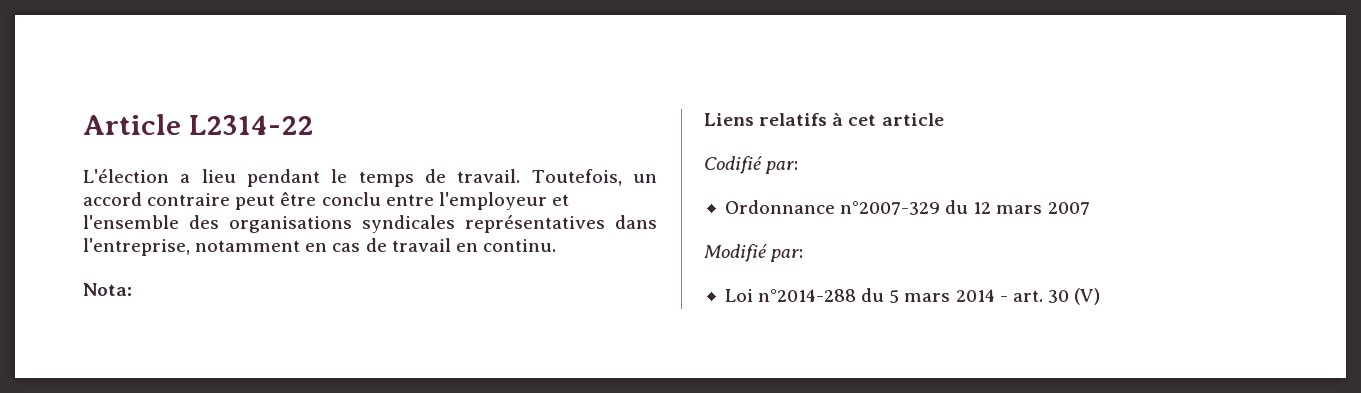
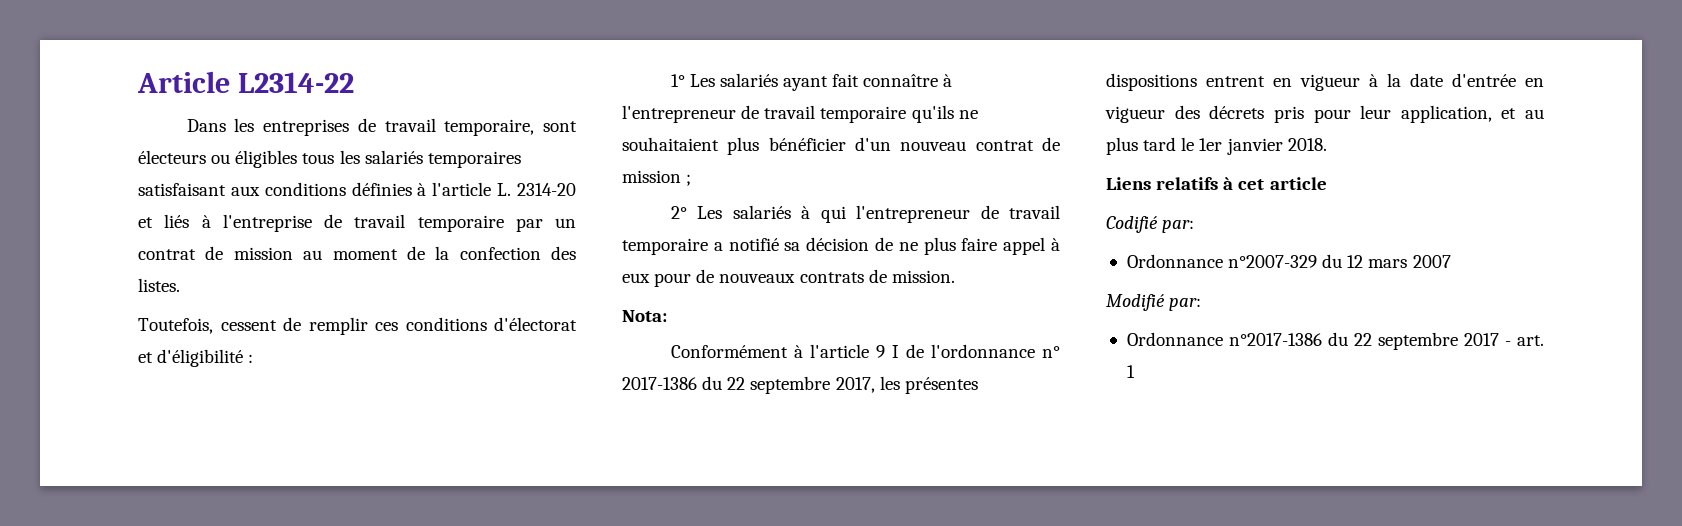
- L'élection a lieu pendant le temps de travail. Toutefois, un accord contraire peut être conclu entre l'employeur et l'ensemble des organisations syndicales représentatives dans l'entreprise, notamment en cas de travail en continu.
+ Dans les entreprises de travail temporaire, sont électeurs ou éligibles tous les salariés temporaires satisfaisant aux conditions définies à l'article L. 2314-20 et liés à l'entreprise de travail temporaire par un contrat de mission au moment de la confection des listes.
+ Toutefois, cessent de remplir ces conditions d'électorat et d'éligibilité :
+ 1° Les salariés ayant fait connaître à l'entrepreneur de travail temporaire qu'ils ne souhaitaient plus bénéficier d'un nouveau contrat de mission ;
+ 2° Les salariés à qui l'entrepreneur de travail temporaire a notifié sa décision de ne plus faire appel à eux pour de nouveaux contrats de mission.
  Nota:
+ Conformément à l'article 9 I de l'ordonnance n° 2017-1386 du 22 septembre 2017, les présentes dispositions entrent en vigueur à la date d'entrée en vigueur des décrets pris pour leur application, et au plus tard le 1er janvier 2018.
- Loi n°2014-288 du 5 mars 2014 - art. 30 (V)
+ Ordonnance n°2017-1386 du 22 septembre 2017 - art. 1

